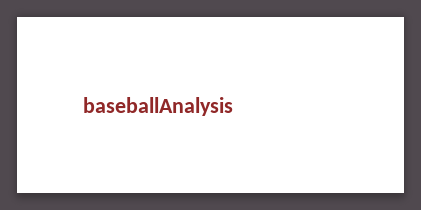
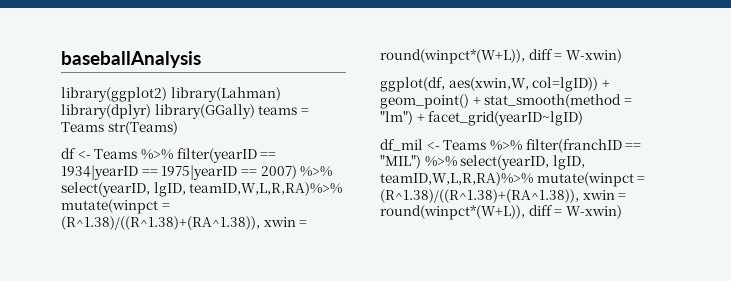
+ library(ggplot2) library(Lahman) library(dplyr) library(GGally) teams = Teams str(Teams)
+ df <- Teams %>% filter(yearID == 1934|yearID == 1975|yearID == 2007) %>% select(yearID, lgID, teamID,W,L,R,RA)%>% mutate(winpct = (R^1.38)/((R^1.38)+(RA^1.38)), xwin = round(winpct*(W+L)), diff = W-xwin)
+ ggplot(df, aes(xwin,W, col=lgID)) + geom_point() + stat_smooth(method = "lm") + facet_grid(yearID~lgID)
+ df_mil <- Teams %>% filter(franchID == "MIL") %>% select(yearID, lgID, teamID,W,L,R,RA)%>% mutate(winpct = (R^1.38)/((R^1.38)+(RA^1.38)), xwin = round(winpct*(W+L)), diff = W-xwin)

